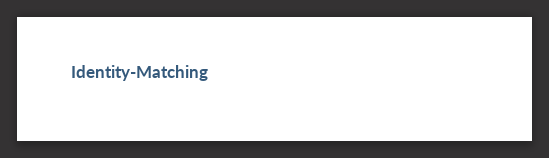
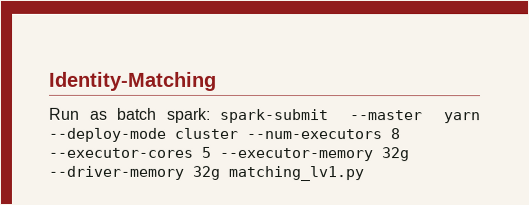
+ Run as batch spark: spark-submit --master yarn --deploy-mode cluster --num-executors 8 --executor-cores 5 --executor-memory 32g --driver-memory 32g matching_lv1.py

